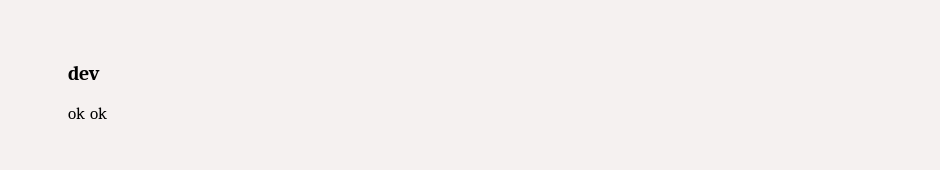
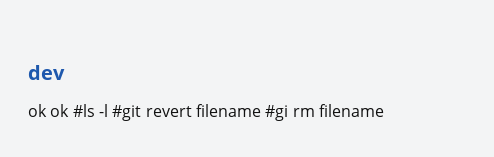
- ok ok
+ ok ok #ls -l #git revert filename #gi rm filename

